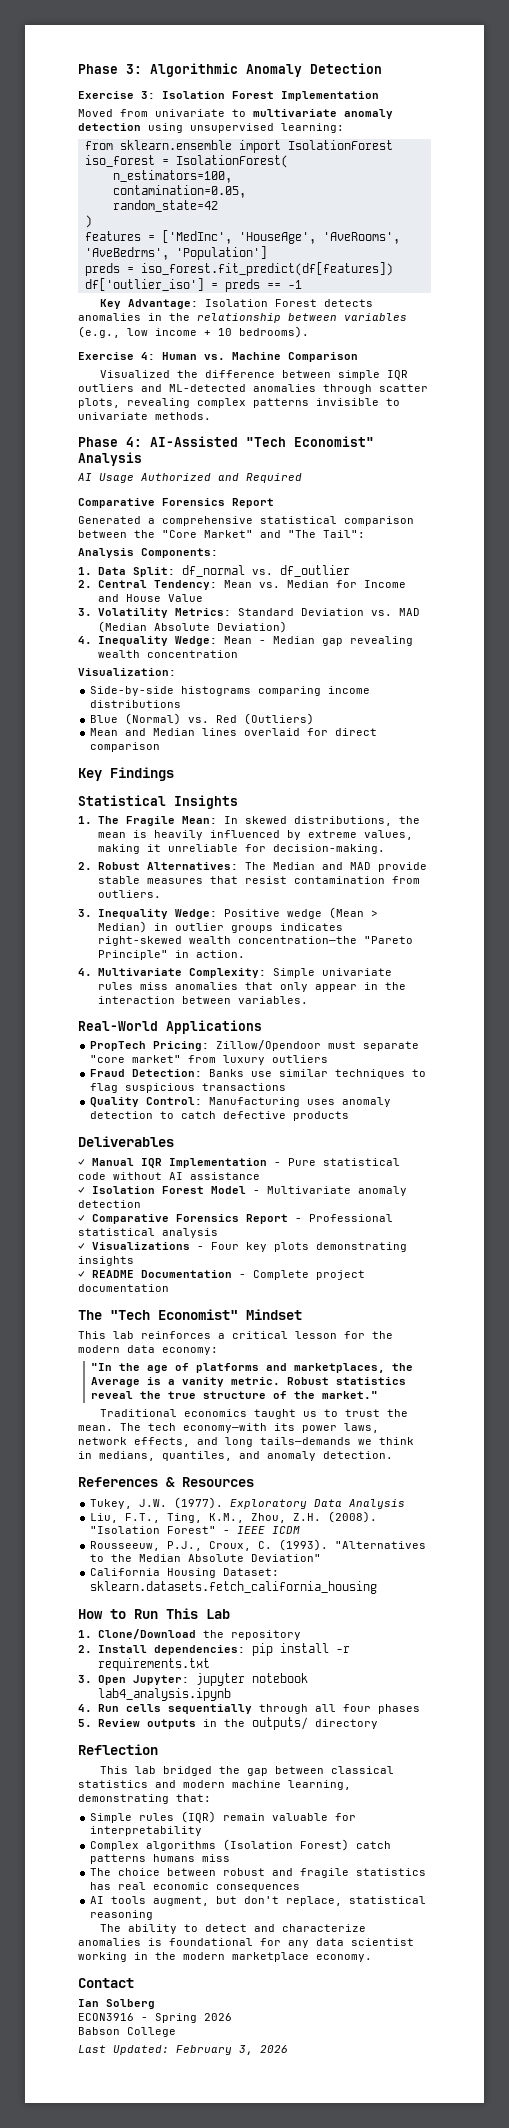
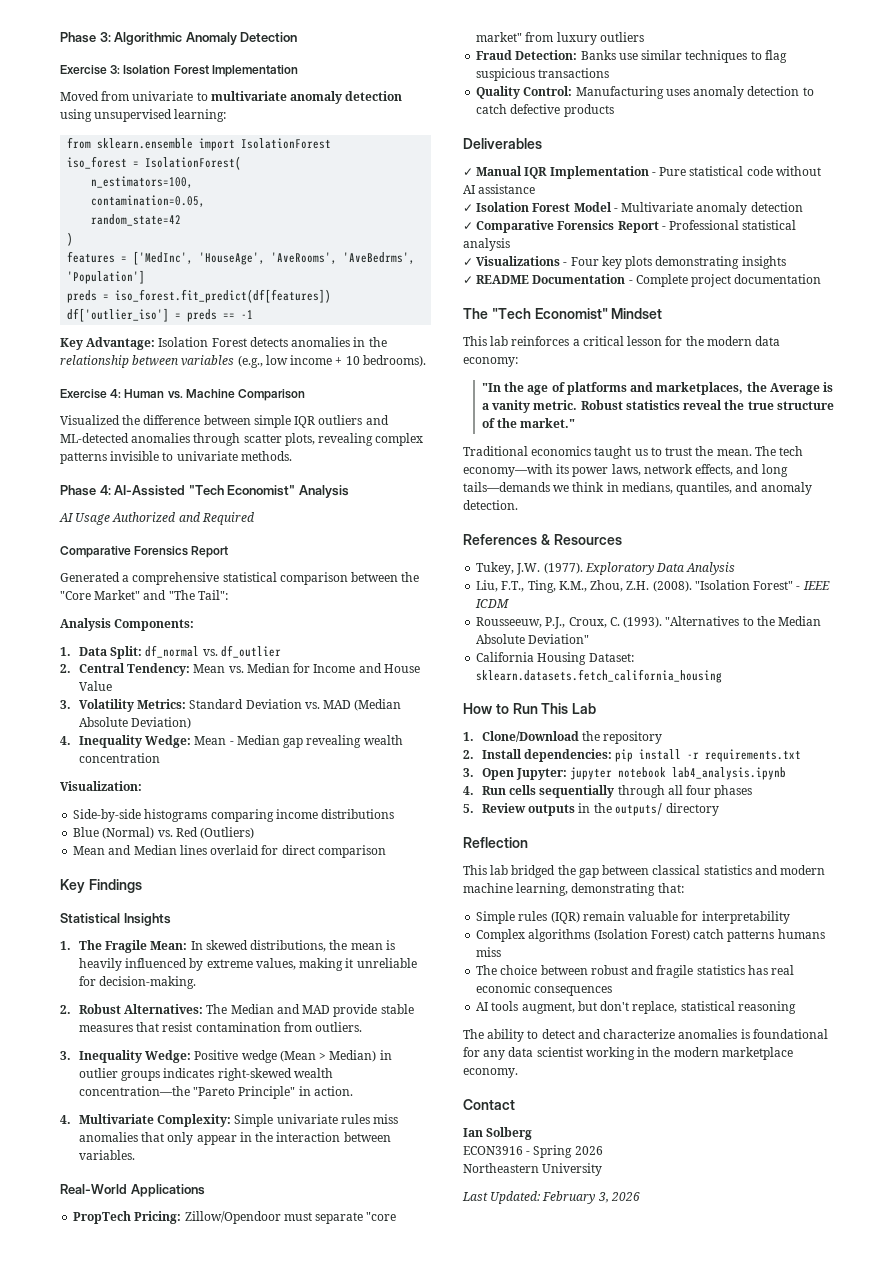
- Babson College
+ Northeastern University

